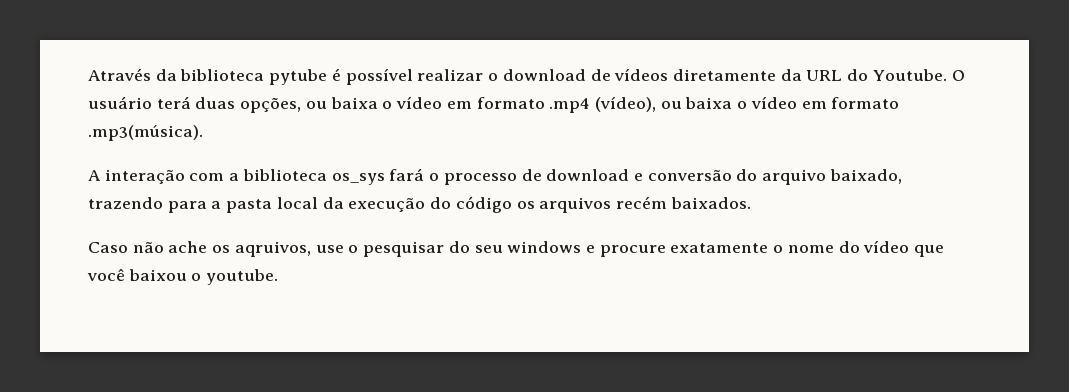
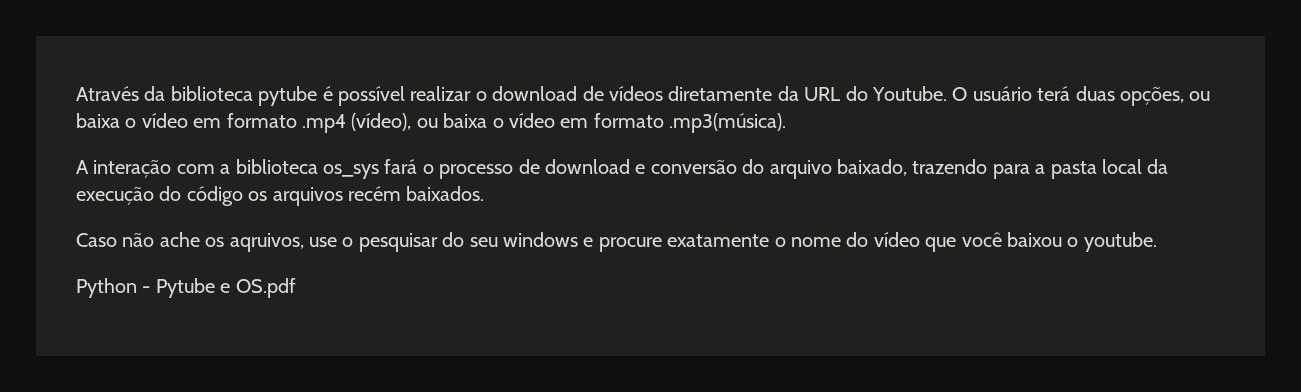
+ Python - Pytube e OS.pdf

